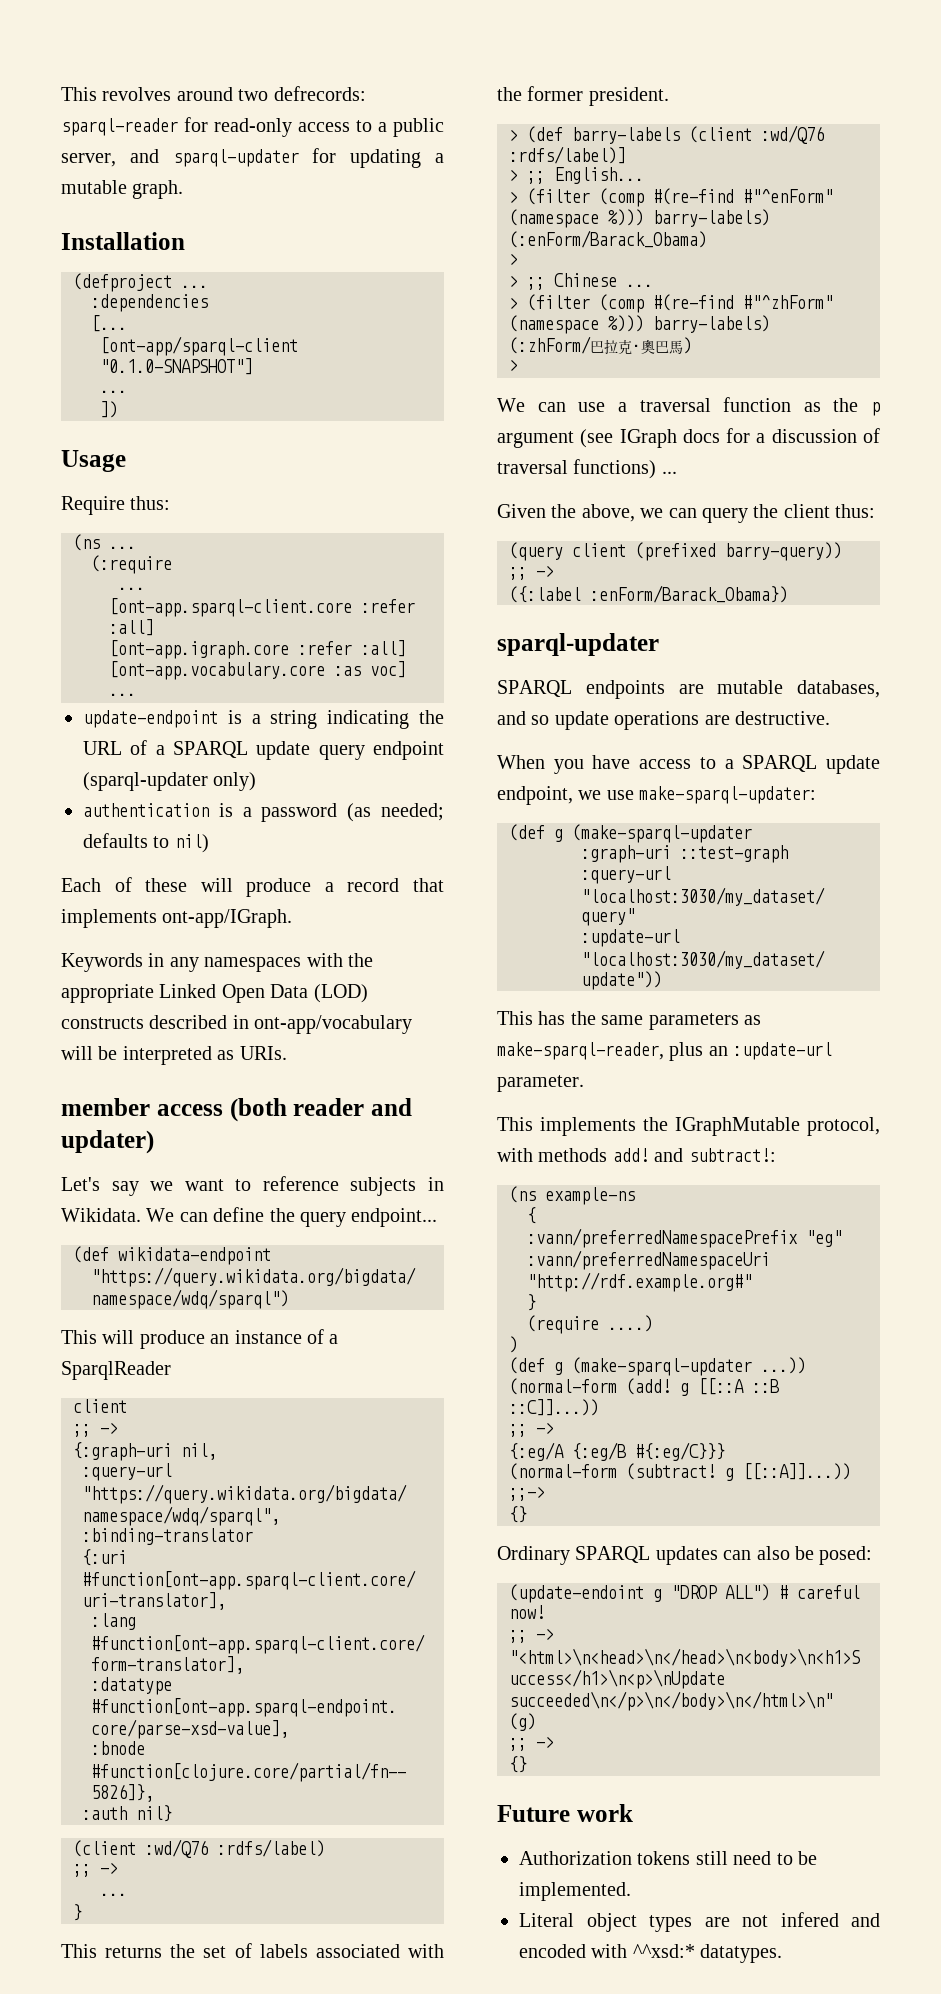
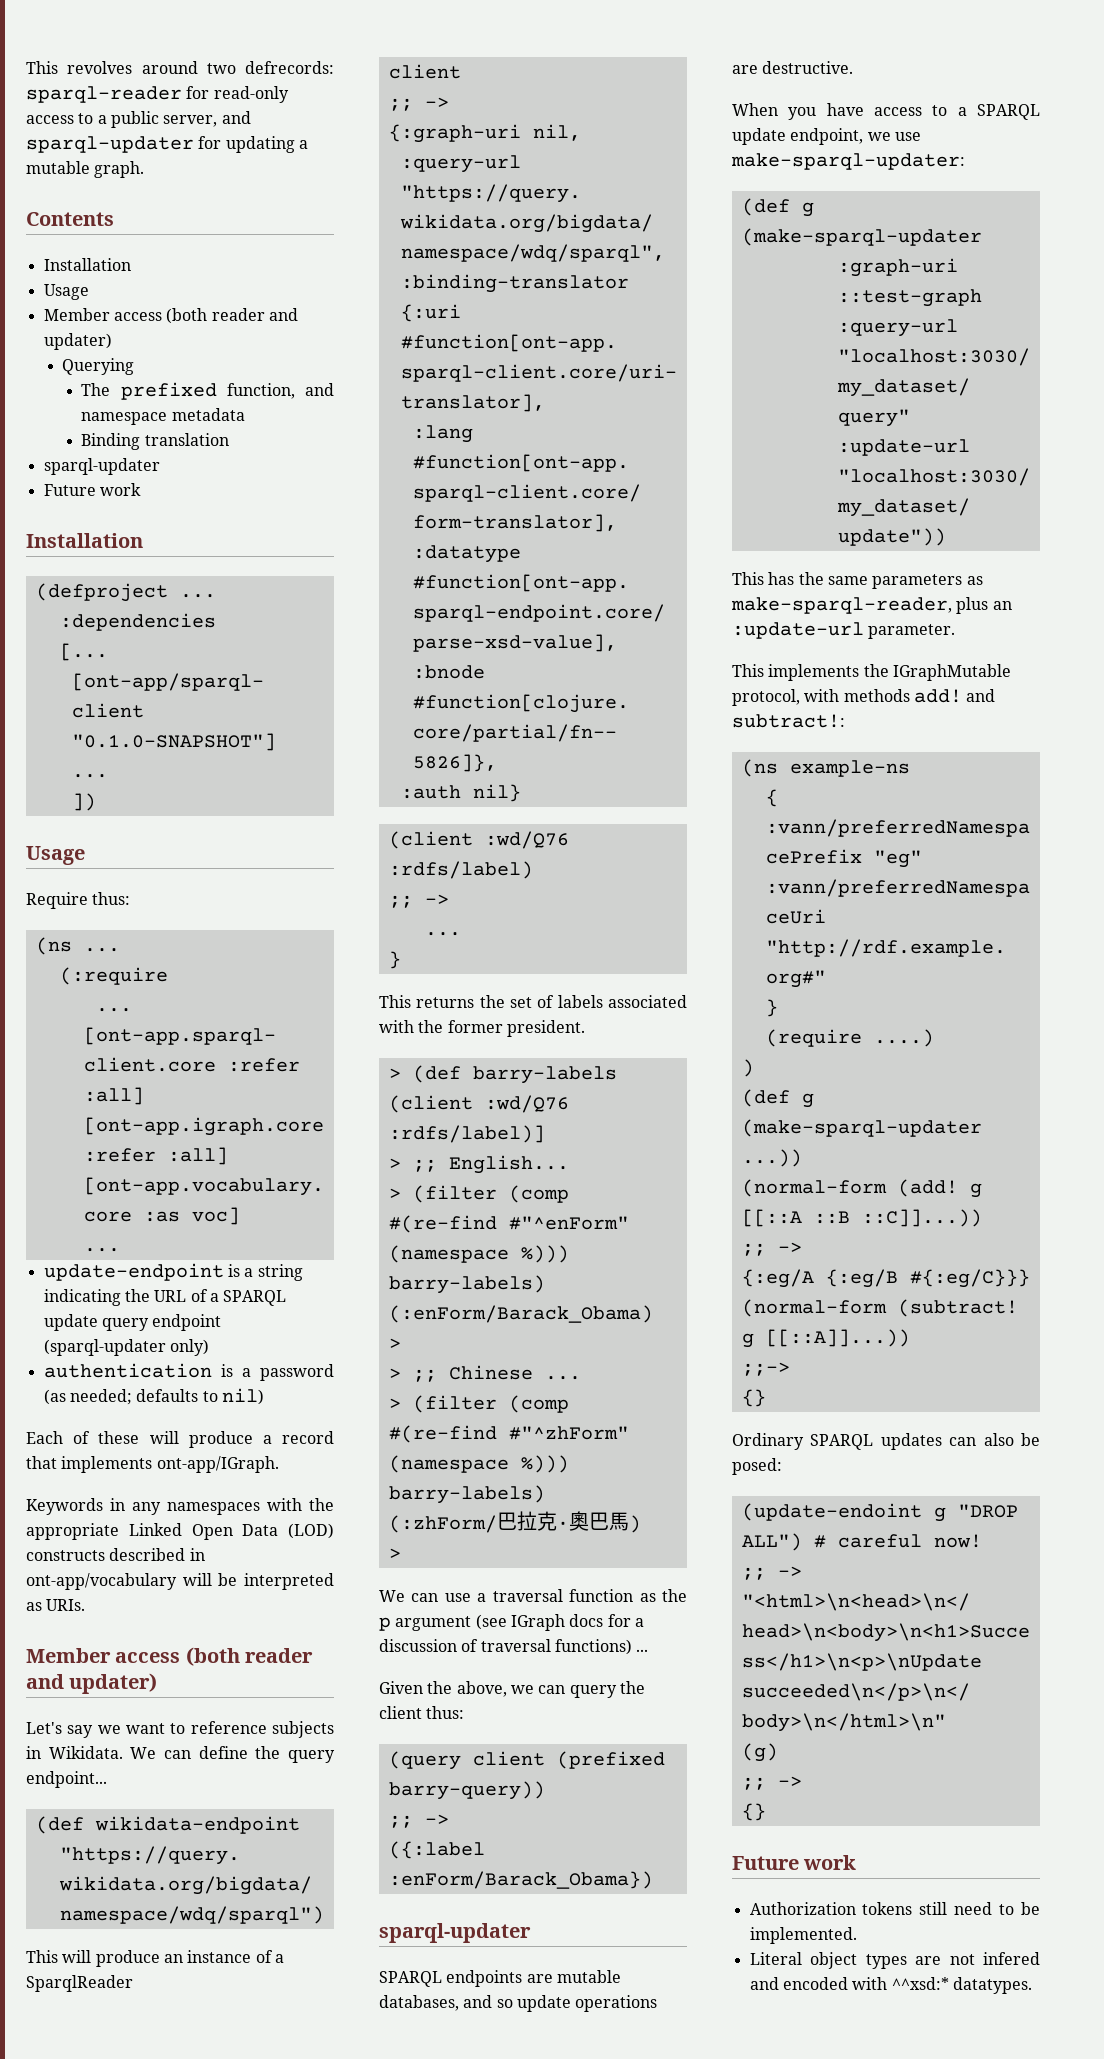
+ Contents
+ Installation
+ Usage
+ Member access (both reader and updater)
+ Querying
+ The prefixed function, and namespace metadata
+ Binding translation
+ sparql-updater
+ Future work
  Keywords in any namespaces with the appropriate Linked Open Data (LOD) constructs described in ont-app/vocabulary will be interpreted as URIs.
- member access (both reader and updater)
+ Member access (both reader and updater)

